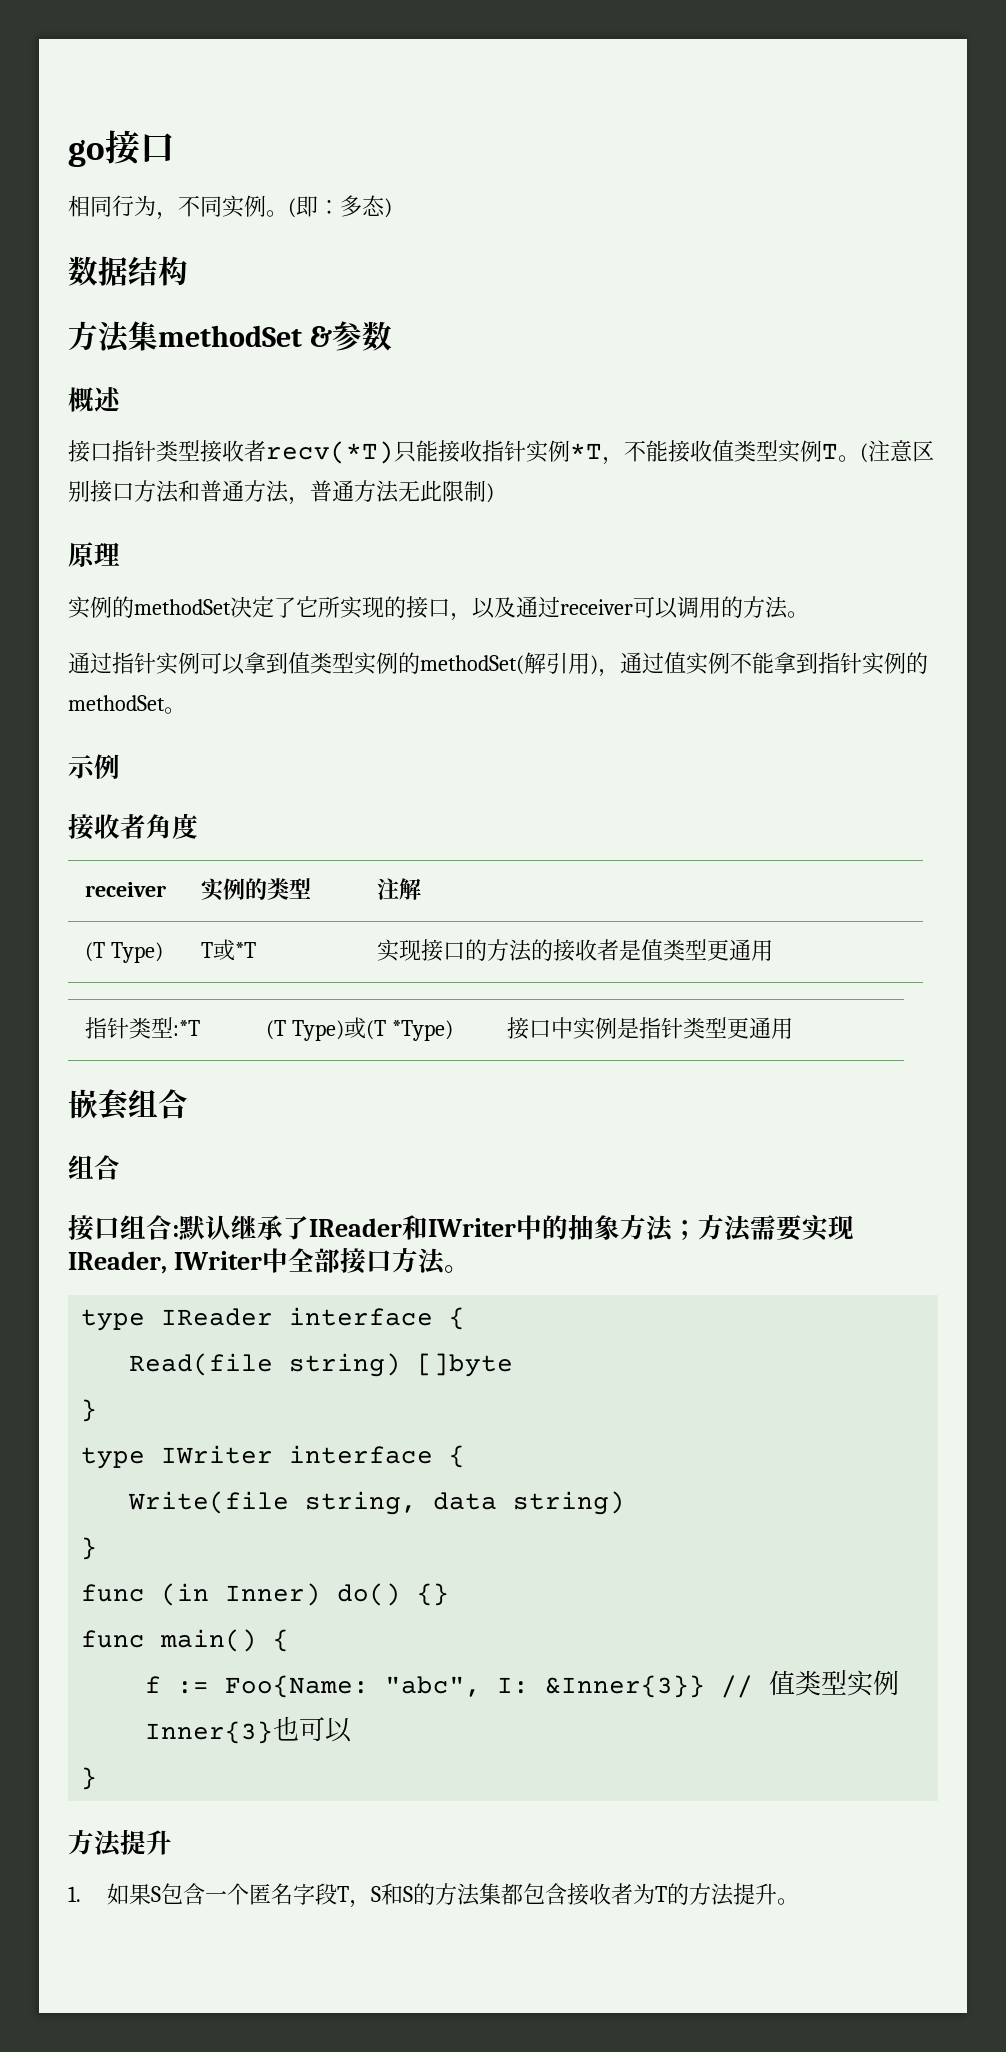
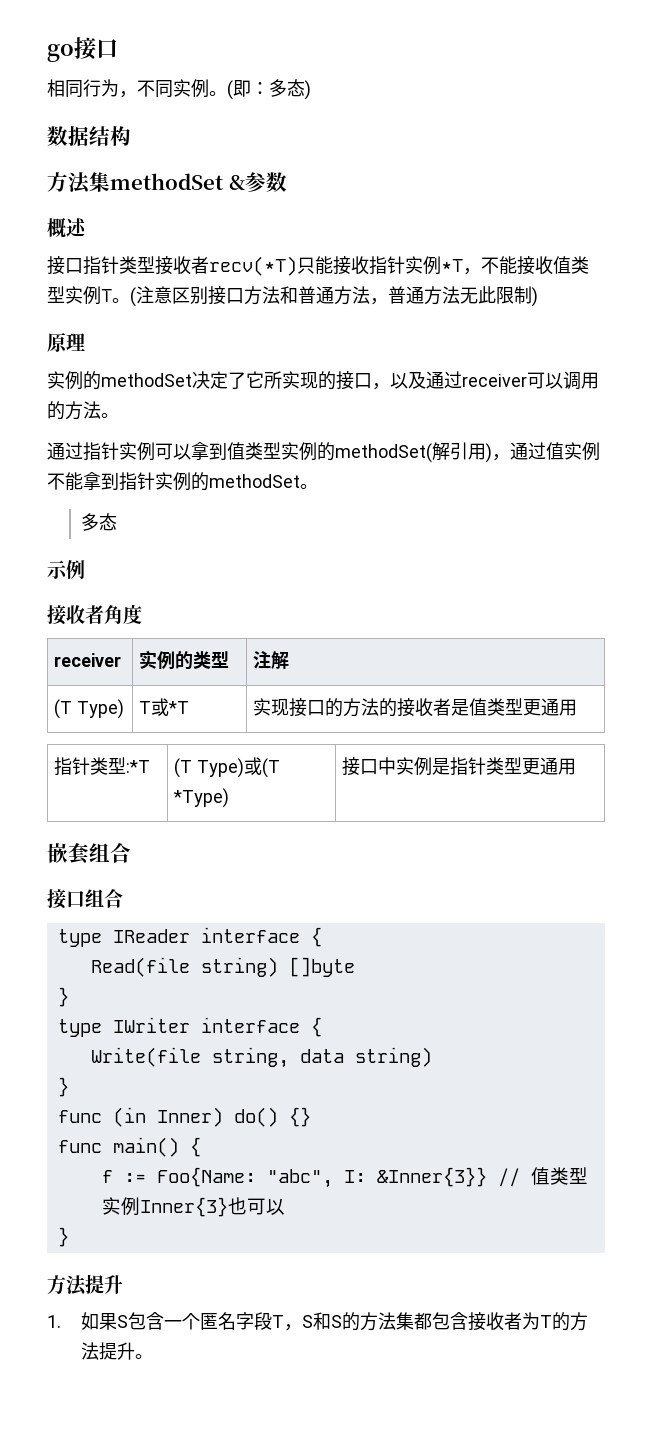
  通过指针实例可以拿到值类型实例的methodSet(解引用)，通过值实例不能拿到指针实例的methodSet。
+ 多态
  嵌套组合
- 组合
- 接口组合:默认继承了IReader和IWriter中的抽象方法；方法需要实现IReader, IWriter中全部接口方法。
+ 接口组合

